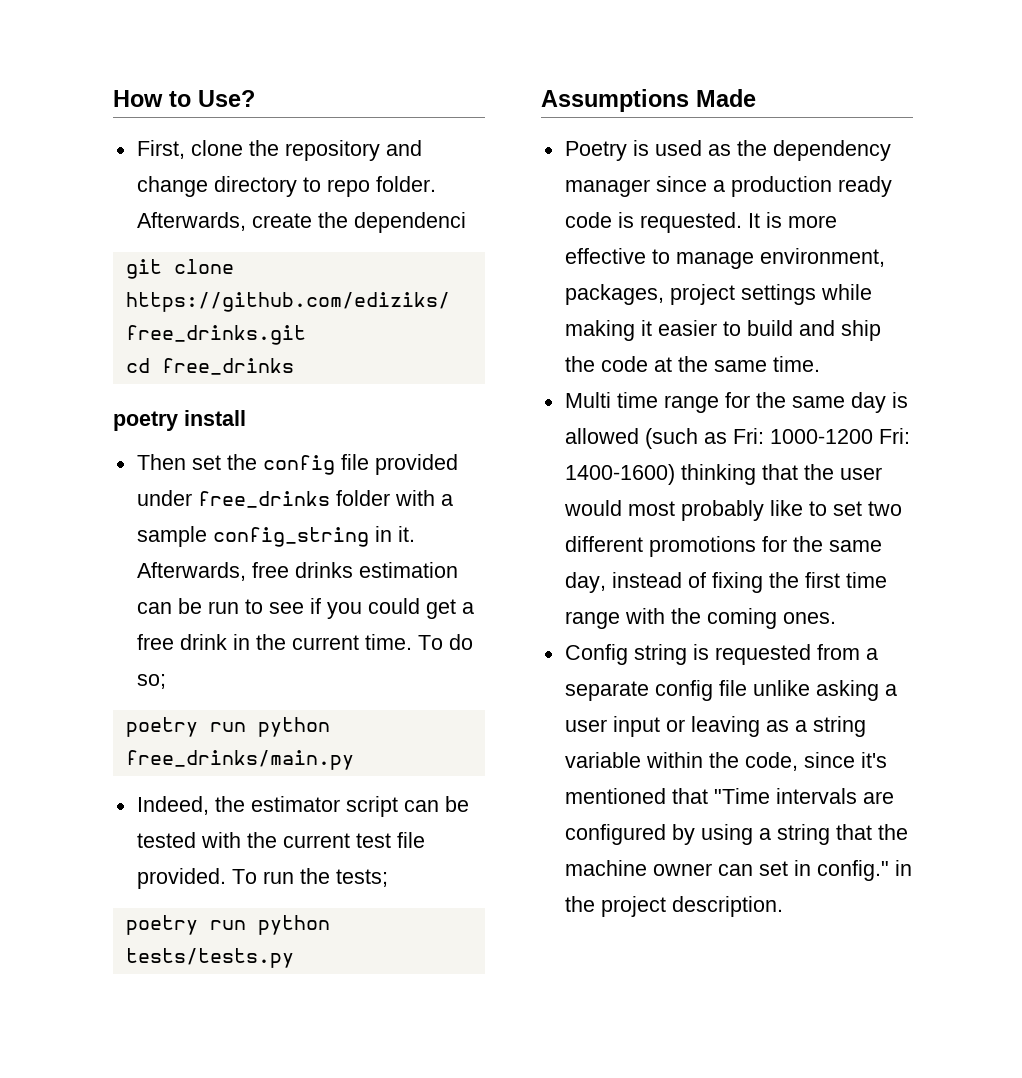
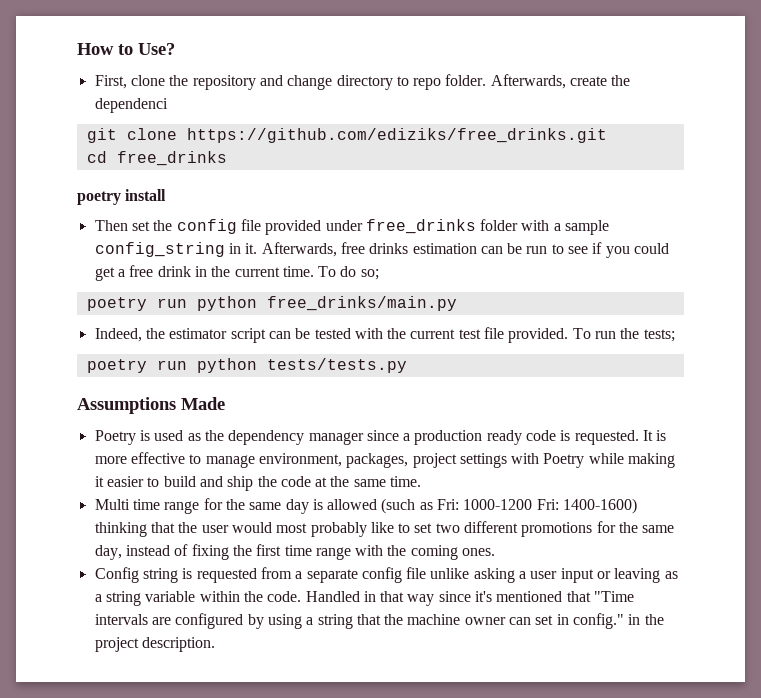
- It is more effective to manage environment, packages, project settings while making it easier to build and ship the code at the same time.
+ It is more effective to manage environment, packages, project settings with Poetry while making it easier to build and ship the code at the same time.
- Config string is requested from a separate config file unlike asking a user input or leaving as a string variable within the code, since it's mentioned that "Time intervals are configured by using a string that the machine owner can set in config." in the project description.
+ Config string is requested from a separate config file unlike asking a user input or leaving as a string variable within the code. Handled in that way since it's mentioned that "Time intervals are configured by using a string that the machine owner can set in config." in the project description.

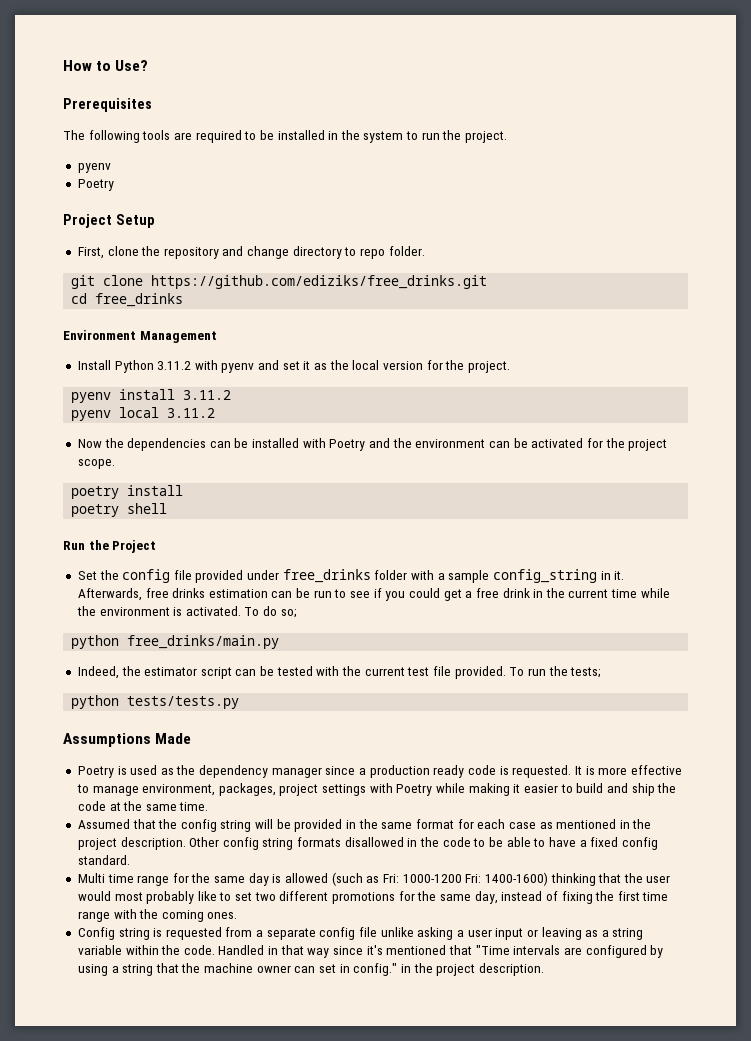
+ Prerequisites
+ The following tools are required to be installed in the system to run the project.
+ pyenv
+ Poetry
+ Project Setup
- Afterwards, create the dependenci
+ Environment Management
+ Install Python 3.11.2 with pyenv and set it as the local version for the project.
+ pyenv install 3.11.2
+ pyenv local 3.11.2
+ Now the dependencies can be installed with Poetry and the environment can be activated for the project scope.
  poetry install
- Then set the config file provided under free_drinks folder with a sample config_string in it.
+ poetry shell
+ Run the Project
+ Set the config file provided under free_drinks folder with a sample config_string in it.
- Afterwards, free drinks estimation can be run to see if you could get a free drink in the current time.
+ Afterwards, free drinks estimation can be run to see if you could get a free drink in the current time while the environment is activated.
- poetry run python free_drinks/main.py
+ python free_drinks/main.py
- poetry run python tests/tests.py
+ python tests/tests.py
+ Assumed that the config string will be provided in the same format for each case as mentioned in the project description. Other config string formats disallowed in the code to be able to have a fixed config standard.

